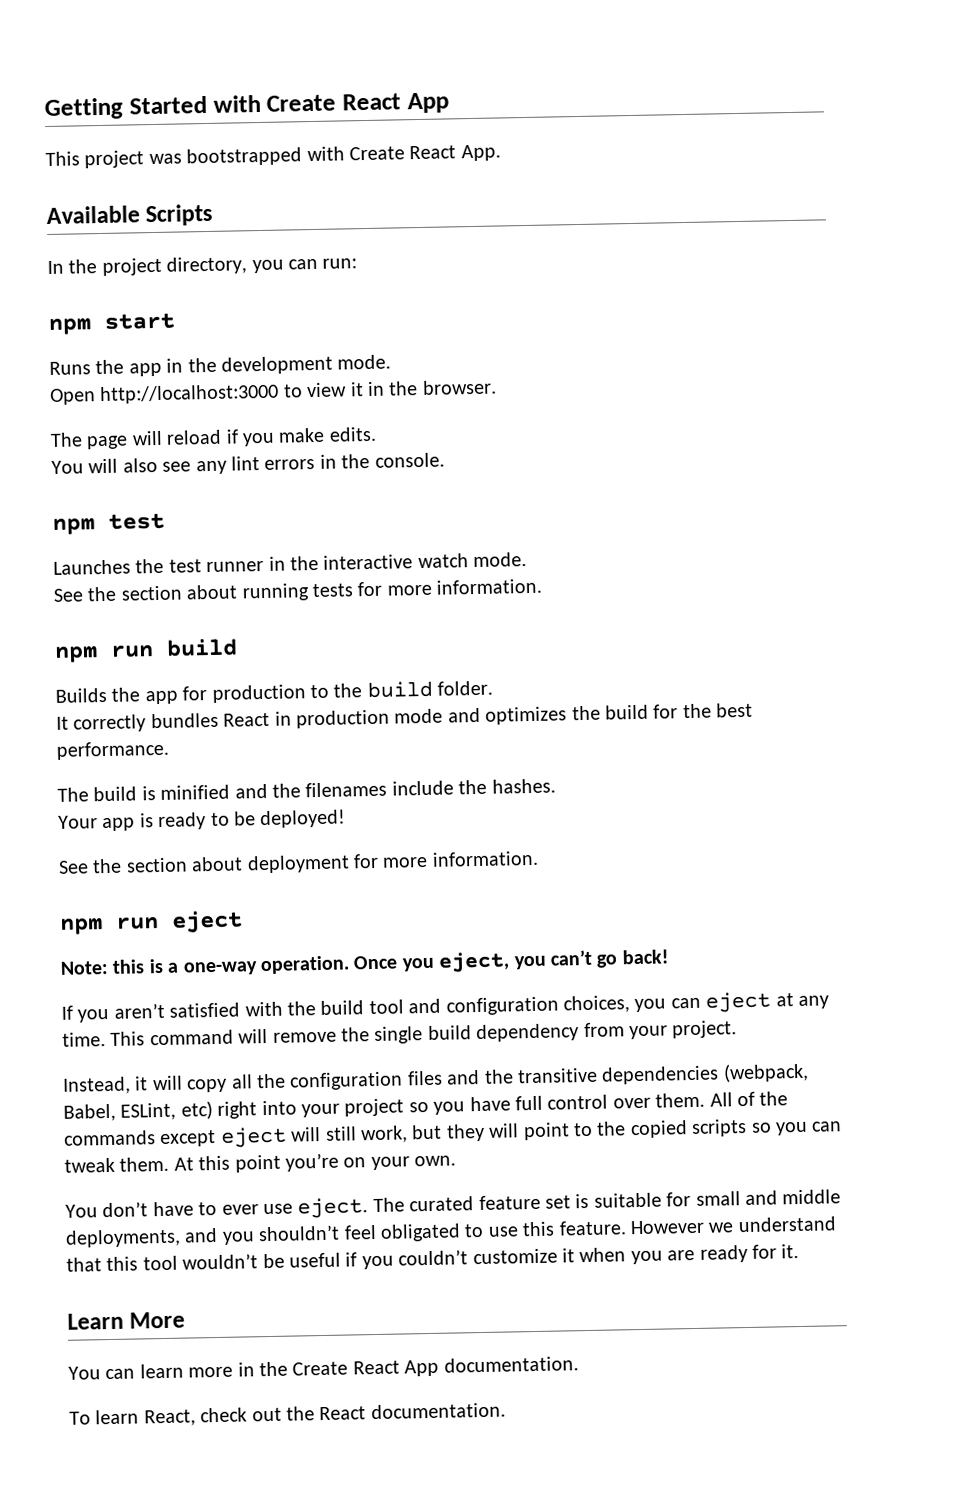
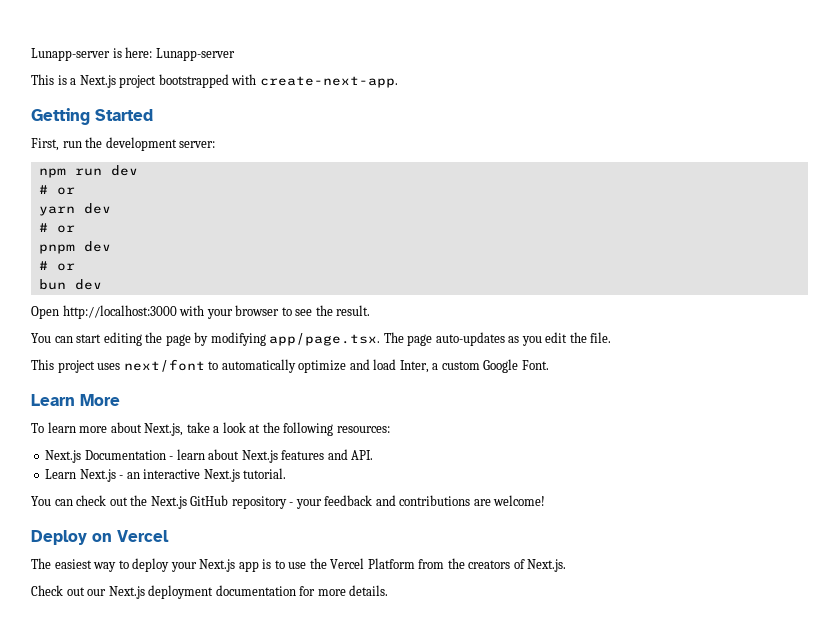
- Getting Started with Create React App
- This project was bootstrapped with Create React App.
- Available Scripts
- In the project directory, you can run:
- npm start
- Runs the app in the development mode.
- Open http://localhost:3000 to view it in the browser.
- The page will reload if you make edits.
- You will also see any lint errors in the console.
- npm test
- Launches the test runner in the interactive watch mode.
- See the section about running tests for more information.
- npm run build
- Builds the app for production to the build folder.
- It correctly bundles React in production mode and optimizes the build for the best performance.
- The build is minified and the filenames include the hashes.
- Your app is ready to be deployed!
- See the section about deployment for more information.
- npm run eject
- Note: this is a one-way operation. Once you eject, you can’t go back!
- If you aren’t satisfied with the build tool and configuration choices, you can eject at any time. This command will remove the single build dependency from your project.
- Instead, it will copy all the configuration files and the transitive dependencies (webpack, Babel, ESLint, etc) right into your project so you have full control over them. All of the commands except eject will still work, but they will point to the copied scripts so you can tweak them. At this point you’re on your own.
- You don’t have to ever use eject. The curated feature set is suitable for small and middle deployments, and you shouldn’t feel obligated to use this feature. However we understand that this tool wouldn’t be useful if you couldn’t customize it when you are ready for it.
+ Lunapp-server is here: Lunapp-server
+ This is a Next.js project bootstrapped with create-next-app.
+ Getting Started
+ First, run the development server:
+ npm run dev
+ # or
+ yarn dev
+ # or
+ pnpm dev
+ # or
+ bun dev
+ Open http://localhost:3000 with your browser to see the result.
+ You can start editing the page by modifying app/page.tsx. The page auto-updates as you edit the file.
+ This project uses next/font to automatically optimize and load Inter, a custom Google Font.
  Learn More
- You can learn more in the Create React App documentation.
- To learn React, check out the React documentation.
+ To learn more about Next.js, take a look at the following resources:
+ Next.js Documentation - learn about Next.js features and API.
+ Learn Next.js - an interactive Next.js tutorial.
+ You can check out the Next.js GitHub repository - your feedback and contributions are welcome!
+ Deploy on Vercel
+ The easiest way to deploy your Next.js app is to use the Vercel Platform from the creators of Next.js.
+ Check out our Next.js deployment documentation for more details.

